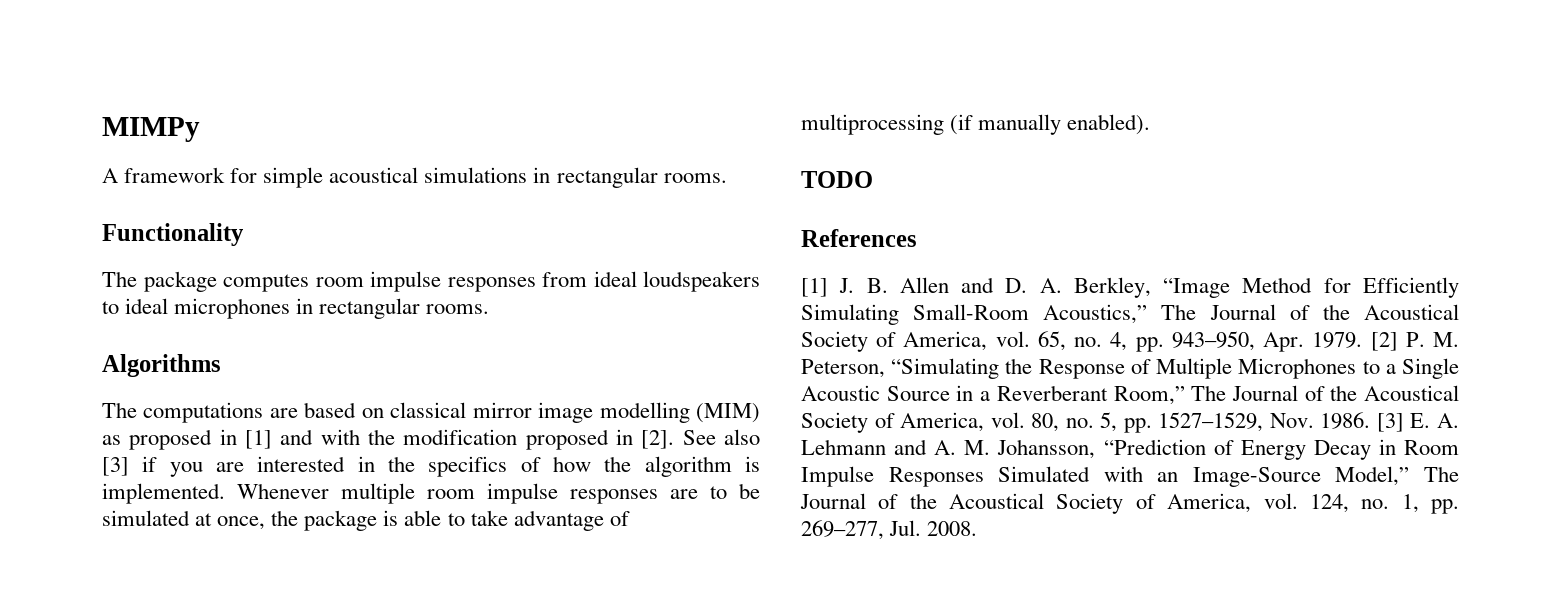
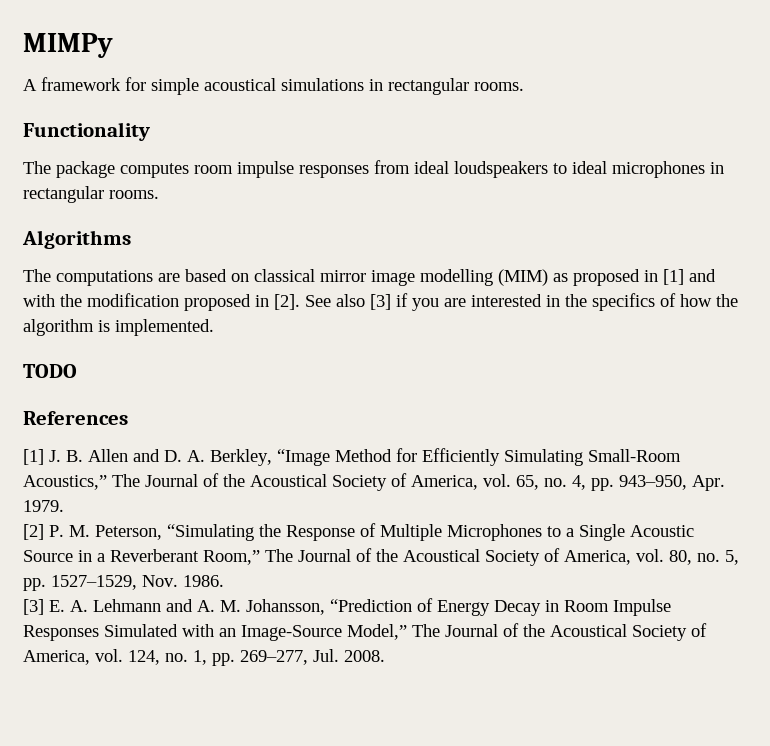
- Whenever multiple room impulse responses are to be simulated at once, the package is able to take advantage of multiprocessing (if manually enabled).
- [1] J. B. Allen and D. A. Berkley, “Image Method for Efficiently Simulating Small-Room Acoustics,” The Journal of the Acoustical Society of America, vol. 65, no. 4, pp. 943–950, Apr. 1979. [2] P. M. Peterson, “Simulating the Response of Multiple Microphones to a Single Acoustic Source in a Reverberant Room,” The Journal of the Acoustical Society of America, vol. 80, no. 5, pp. 1527–1529, Nov. 1986. [3] E. A. Lehmann and A. M. Johansson, “Prediction of Energy Decay in Room Impulse Responses Simulated with an Image-Source Model,” The Journal of the Acoustical Society of America, vol. 124, no. 1, pp. 269–277, Jul. 2008.
+ [1] J. B. Allen and D. A. Berkley, “Image Method for Efficiently Simulating Small-Room Acoustics,” The Journal of the Acoustical Society of America, vol. 65, no. 4, pp. 943–950, Apr. 1979.
+ [2] P. M. Peterson, “Simulating the Response of Multiple Microphones to a Single Acoustic Source in a Reverberant Room,” The Journal of the Acoustical Society of America, vol. 80, no. 5, pp. 1527–1529, Nov. 1986.
+ [3] E. A. Lehmann and A. M. Johansson, “Prediction of Energy Decay in Room Impulse Responses Simulated with an Image-Source Model,” The Journal of the Acoustical Society of America, vol. 124, no. 1, pp. 269–277, Jul. 2008.

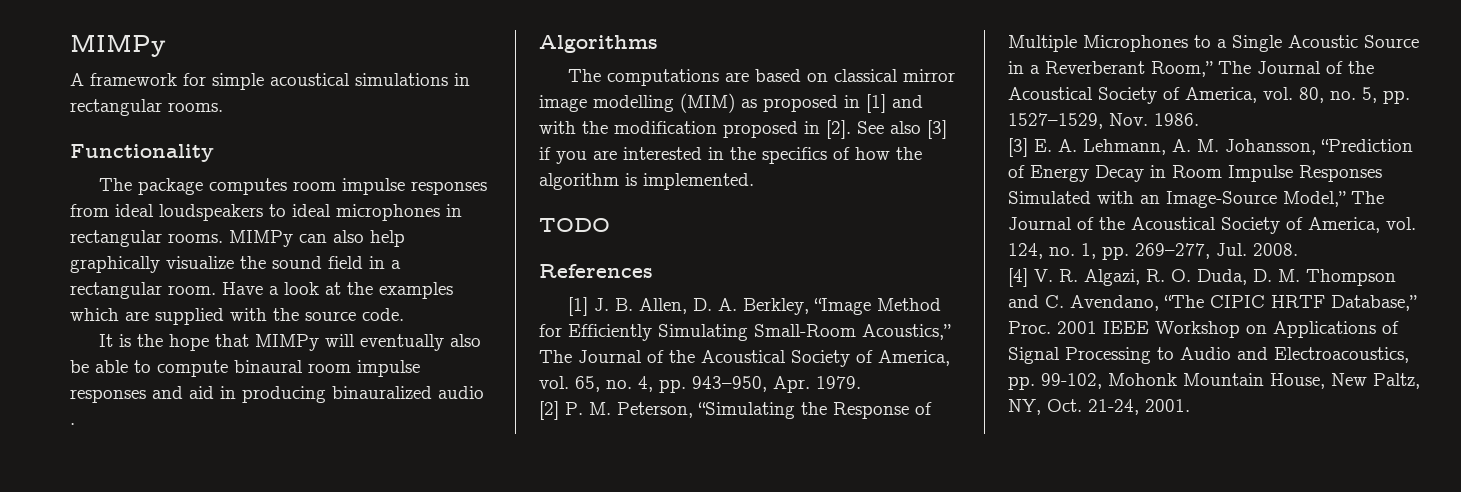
+ MIMPy can also help graphically visualize the sound field in a rectangular room. Have a look at the examples which are supplied with the source code.
+ It is the hope that MIMPy will eventually also be able to compute binaural room impulse responses and aid in producing binauralized audio .
- [1] J. B. Allen and D. A. Berkley, “Image Method for Efficiently Simulating Small-Room Acoustics,” The Journal of the Acoustical Society of America, vol. 65, no. 4, pp. 943–950, Apr. 1979.
+ [1] J. B. Allen, D. A. Berkley, “Image Method for Efficiently Simulating Small-Room Acoustics,” The Journal of the Acoustical Society of America, vol. 65, no. 4, pp. 943–950, Apr. 1979.
- [3] E. A. Lehmann and A. M. Johansson, “Prediction of Energy Decay in Room Impulse Responses Simulated with an Image-Source Model,” The Journal of the Acoustical Society of America, vol. 124, no. 1, pp. 269–277, Jul. 2008.
+ [3] E. A. Lehmann, A. M. Johansson, “Prediction of Energy Decay in Room Impulse Responses Simulated with an Image-Source Model,” The Journal of the Acoustical Society of America, vol. 124, no. 1, pp. 269–277, Jul. 2008.
+ [4] V. R. Algazi, R. O. Duda, D. M. Thompson and C. Avendano, “The CIPIC HRTF Database,” Proc. 2001 IEEE Workshop on Applications of Signal Processing to Audio and Electroacoustics, pp. 99-102, Mohonk Mountain House, New Paltz, NY, Oct. 21-24, 2001.

